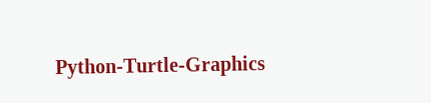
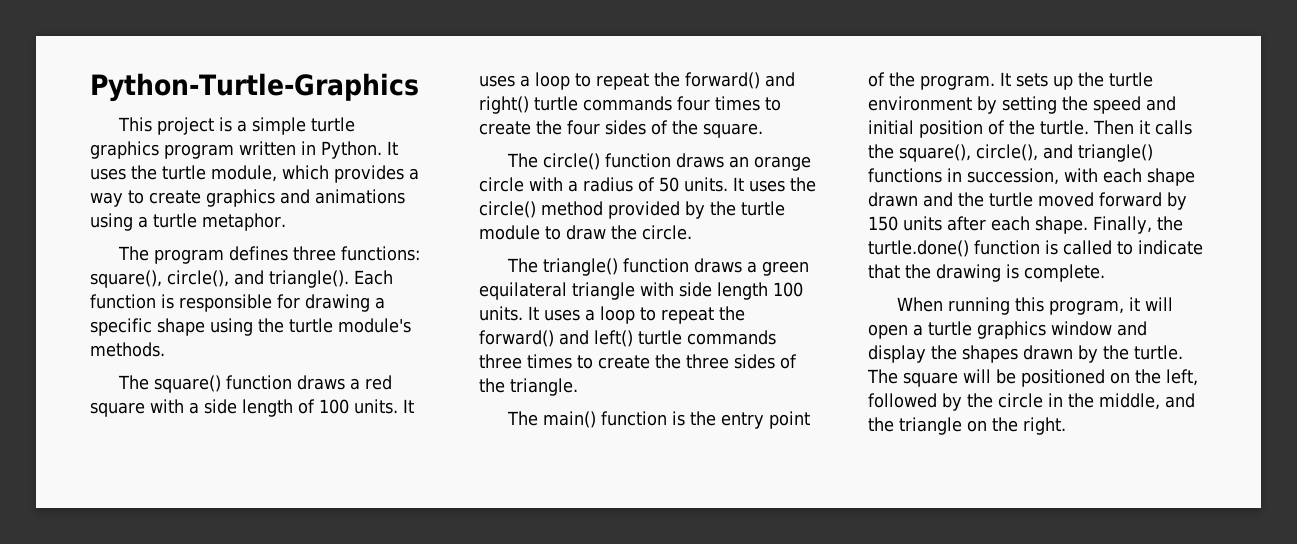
+ This project is a simple turtle graphics program written in Python. It uses the turtle module, which provides a way to create graphics and animations using a turtle metaphor.
+ The program defines three functions: square(), circle(), and triangle(). Each function is responsible for drawing a specific shape using the turtle module's methods.
+ The square() function draws a red square with a side length of 100 units. It uses a loop to repeat the forward() and right() turtle commands four times to create the four sides of the square.
+ The circle() function draws an orange circle with a radius of 50 units. It uses the circle() method provided by the turtle module to draw the circle.
+ The triangle() function draws a green equilateral triangle with side length 100 units. It uses a loop to repeat the forward() and left() turtle commands three times to create the three sides of the triangle.
+ The main() function is the entry point of the program. It sets up the turtle environment by setting the speed and initial position of the turtle. Then it calls the square(), circle(), and triangle() functions in succession, with each shape drawn and the turtle moved forward by 150 units after each shape. Finally, the turtle.done() function is called to indicate that the drawing is complete.
+ When running this program, it will open a turtle graphics window and display the shapes drawn by the turtle. The square will be positioned on the left, followed by the circle in the middle, and the triangle on the right.

